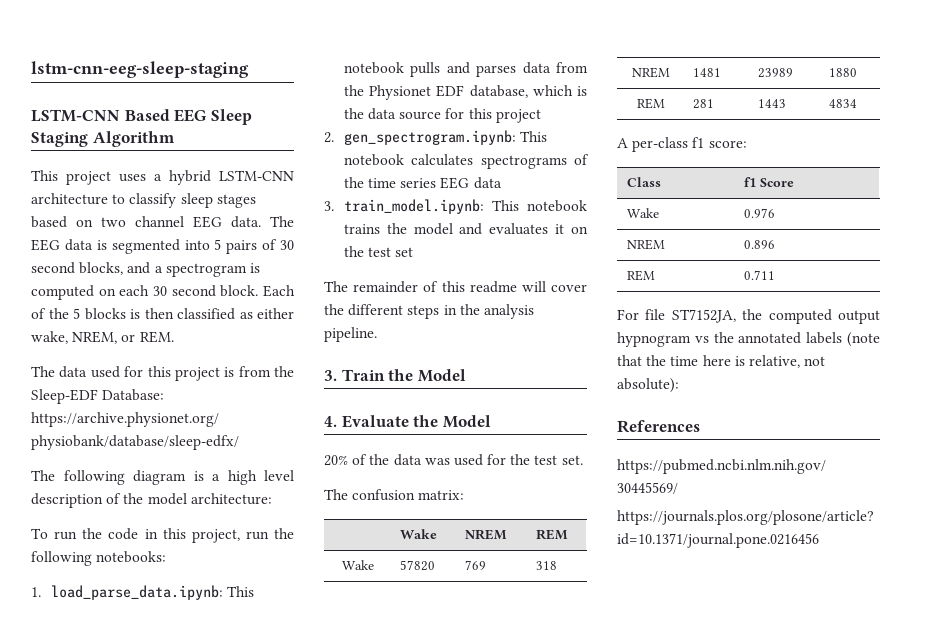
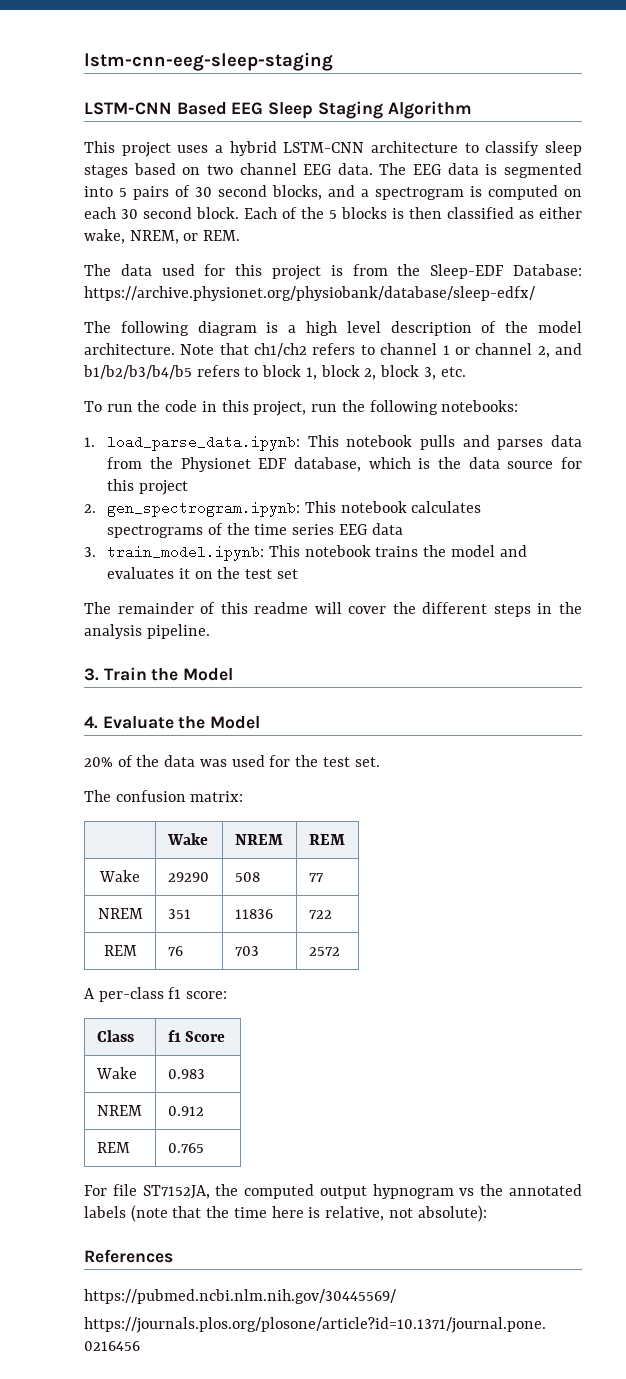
- The following diagram is a high level description of the model architecture:
+ The following diagram is a high level description of the model architecture. Note that ch1/ch2 refers to channel 1 or channel 2, and b1/b2/b3/b4/b5 refers to block 1, block 2, block 3, etc.
- Wake | 57820 | 769 | 318
- NREM | 1481 | 23989 | 1880
- REM | 281 | 1443 | 4834
+ Wake | 29290 | 508 | 77
+ NREM | 351 | 11836 | 722
+ REM | 76 | 703 | 2572
- Wake | 0.976
- NREM | 0.896
- REM | 0.711
+ Wake | 0.983
+ NREM | 0.912
+ REM | 0.765

